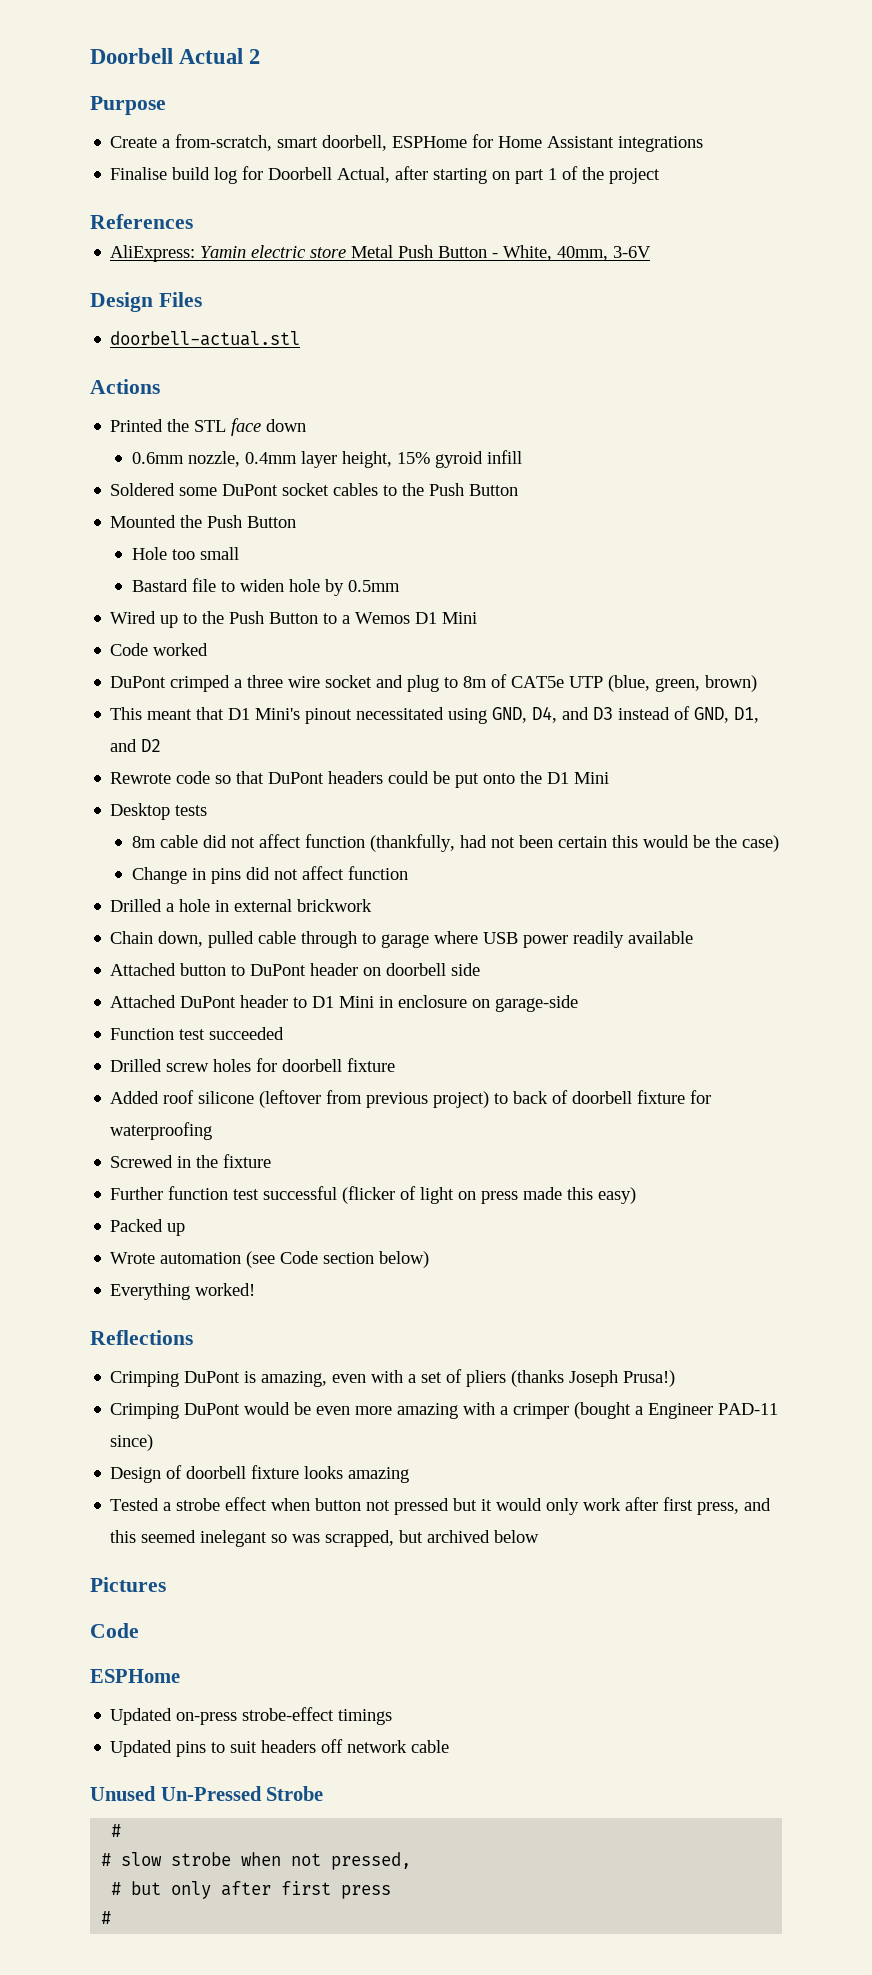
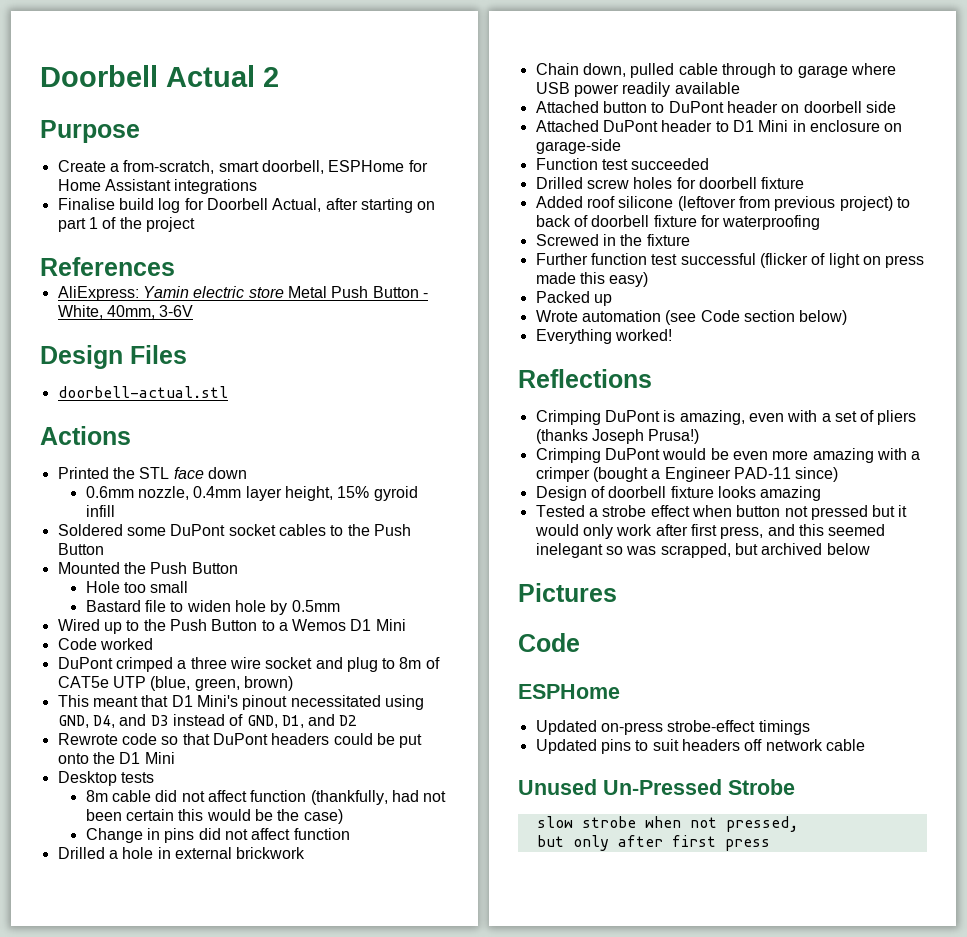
  Unused Un-Pressed Strobe
- #
- # slow strobe when not pressed,
+ slow strobe when not pressed,
- # but only after first press
- #
+ but only after first press

